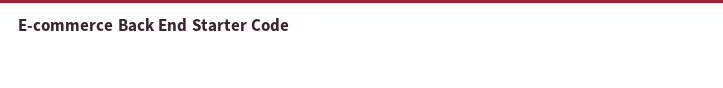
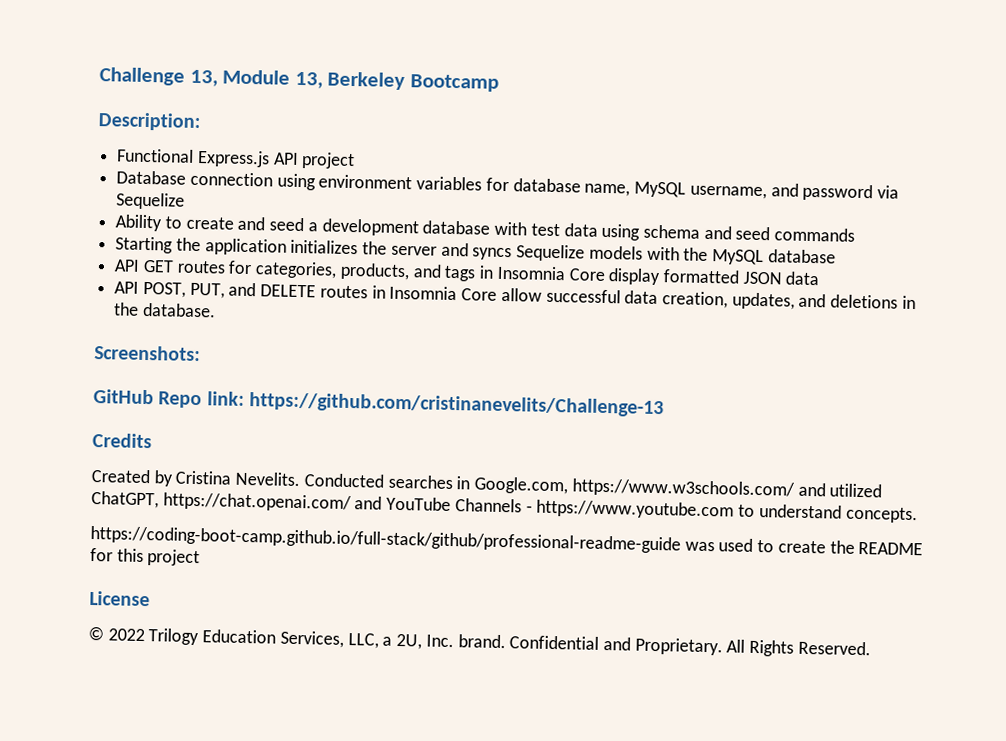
- E-commerce Back End Starter Code
+ Challenge 13, Module 13, Berkeley Bootcamp
+ Description:
+ Functional Express.js API project
+ Database connection using environment variables for database name, MySQL username, and password via Sequelize
+ Ability to create and seed a development database with test data using schema and seed commands
+ Starting the application initializes the server and syncs Sequelize models with the MySQL database
+ API GET routes for categories, products, and tags in Insomnia Core display formatted JSON data
+ API POST, PUT, and DELETE routes in Insomnia Core allow successful data creation, updates, and deletions in the database.
+ Screenshots:
+ GitHub Repo link: https://github.com/cristinanevelits/Challenge-13
+ Credits
+ Created by Cristina Nevelits. Conducted searches in Google.com, https://www.w3schools.com/ and utilized ChatGPT, https://chat.openai.com/ and YouTube Channels - https://www.youtube.com to understand concepts.
+ https://coding-boot-camp.github.io/full-stack/github/professional-readme-guide was used to create the README for this project
+ License
+ © 2022 Trilogy Education Services, LLC, a 2U, Inc. brand. Confidential and Proprietary. All Rights Reserved.

